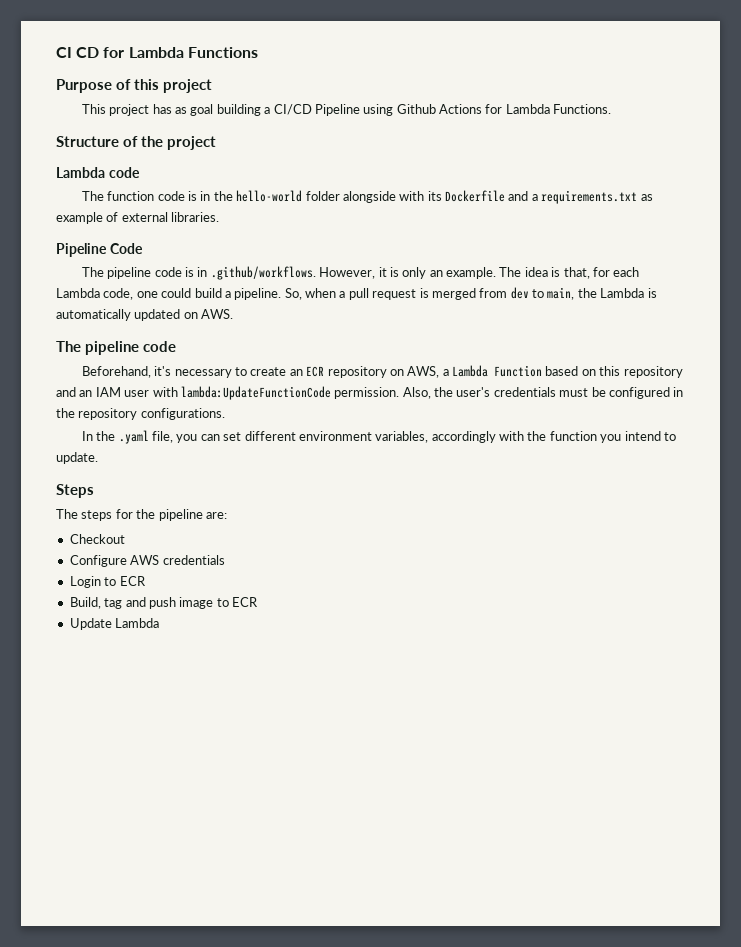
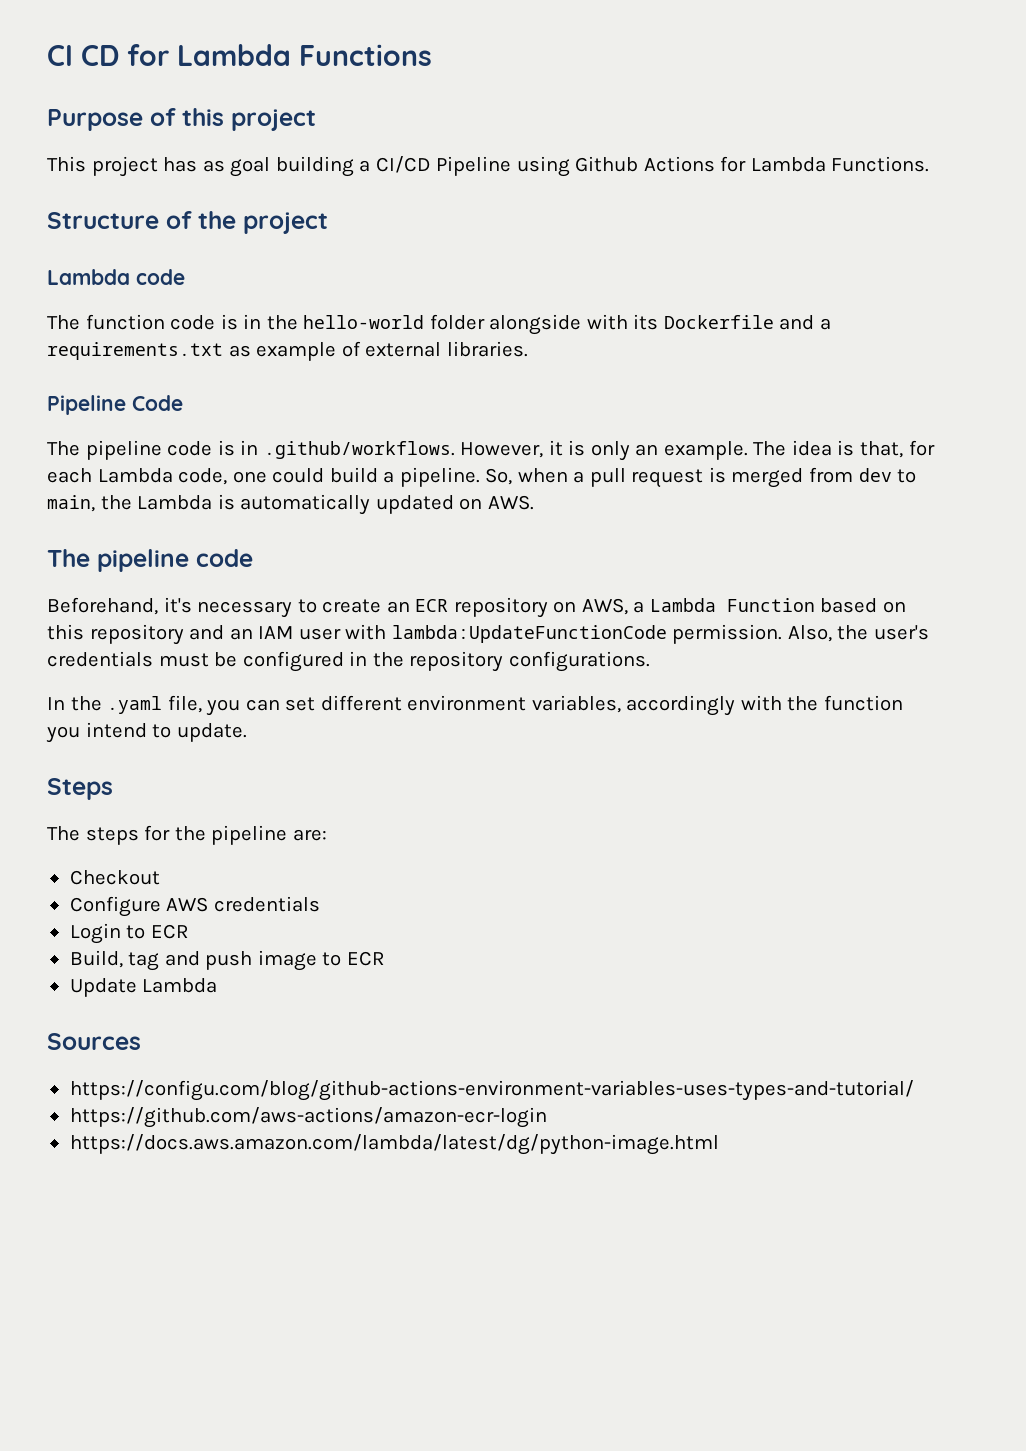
+ Sources
+ https://configu.com/blog/github-actions-environment-variables-uses-types-and-tutorial/
+ https://github.com/aws-actions/amazon-ecr-login
+ https://docs.aws.amazon.com/lambda/latest/dg/python-image.html

